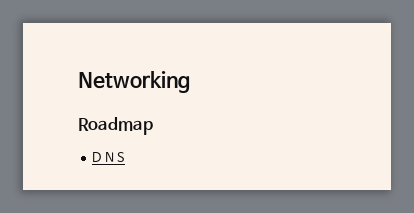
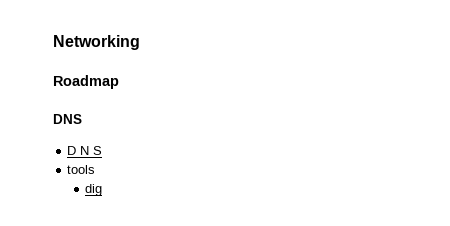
+ DNS
+ tools
+ dig

